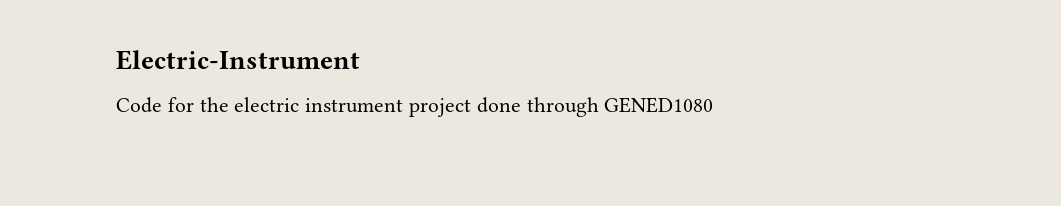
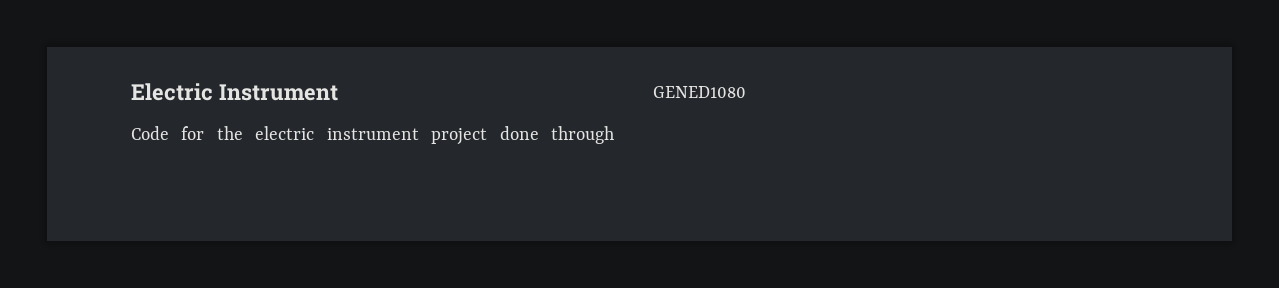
- Electric-Instrument
+ Electric Instrument

